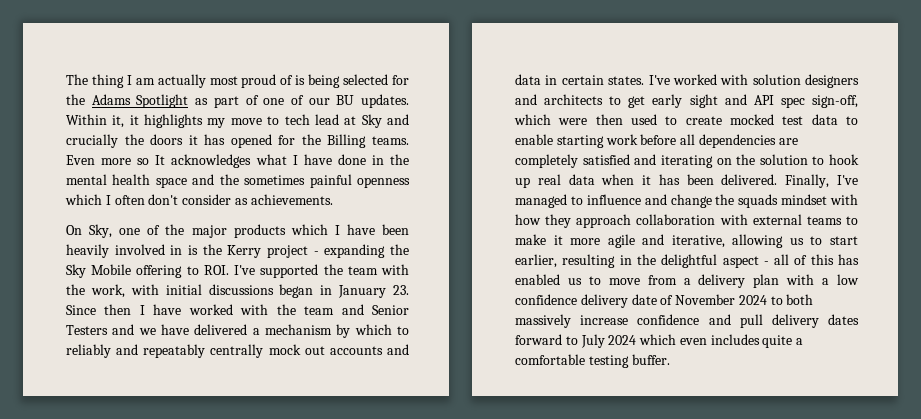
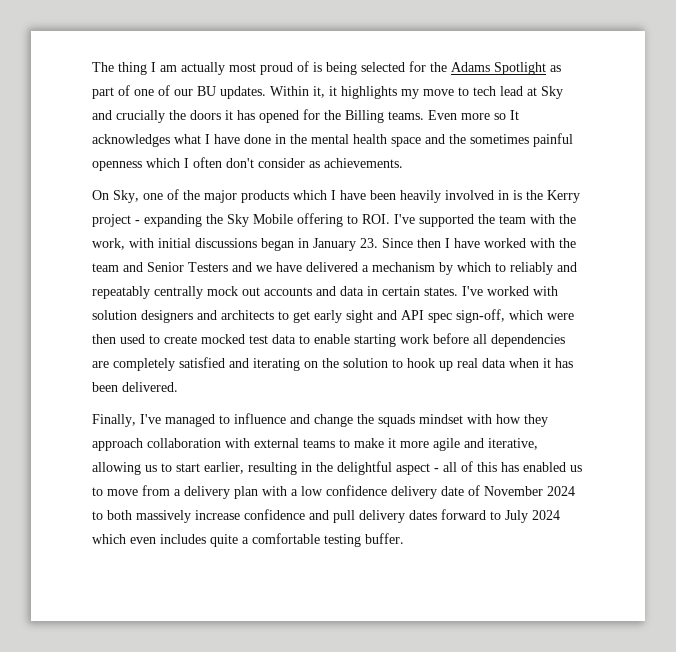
- I've worked with solution designers and architects to get early sight and API spec sign-off, which were then used to create mocked test data to enable starting work before all dependencies are completely satisfied and iterating on the solution to hook up real data when it has been delivered. Finally, I've managed to influence and change the squads mindset with how they approach collaboration with external teams to make it more agile and iterative, allowing us to start earlier, resulting in the delightful aspect - all of this has enabled us to move from a delivery plan with a low confidence delivery date of November 2024 to both massively increase confidence and pull delivery dates forward to July 2024 which even includes quite a comfortable testing buffer.
+ I've worked with solution designers and architects to get early sight and API spec sign-off, which were then used to create mocked test data to enable starting work before all dependencies are completely satisfied and iterating on the solution to hook up real data when it has been delivered.
+ Finally, I've managed to influence and change the squads mindset with how they approach collaboration with external teams to make it more agile and iterative, allowing us to start earlier, resulting in the delightful aspect - all of this has enabled us to move from a delivery plan with a low confidence delivery date of November 2024 to both massively increase confidence and pull delivery dates forward to July 2024 which even includes quite a comfortable testing buffer.

